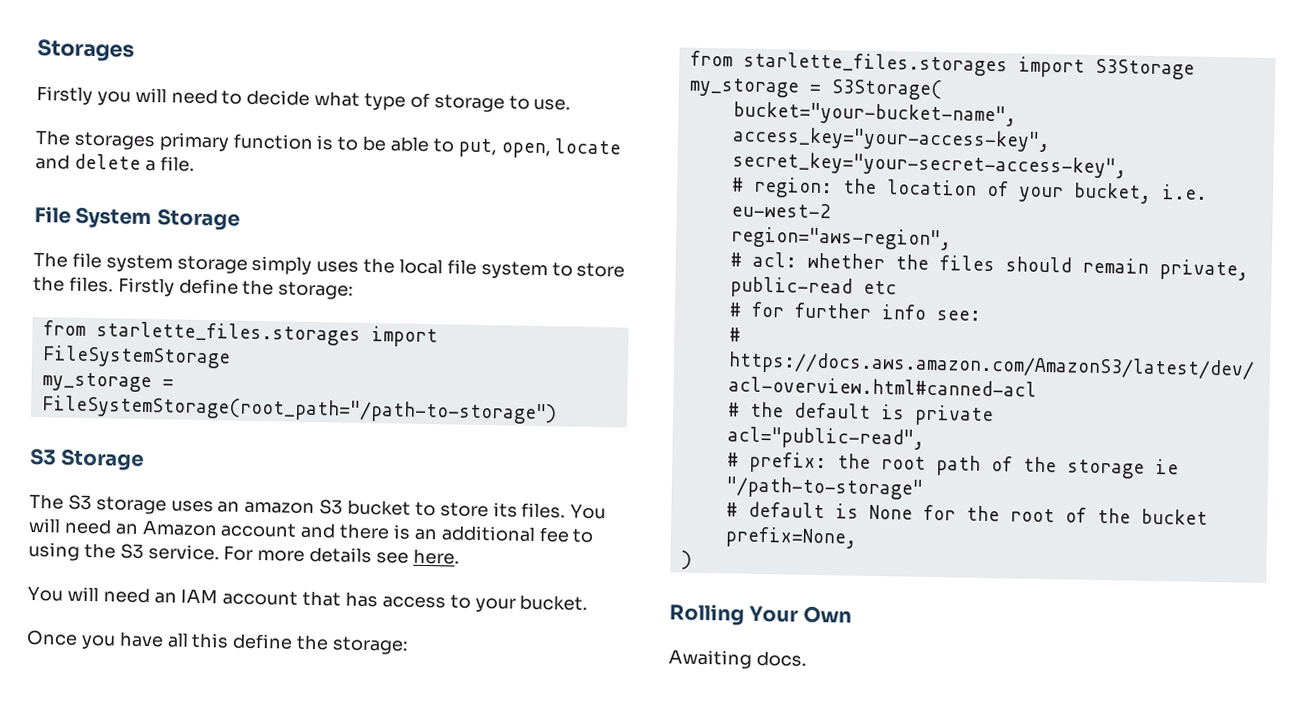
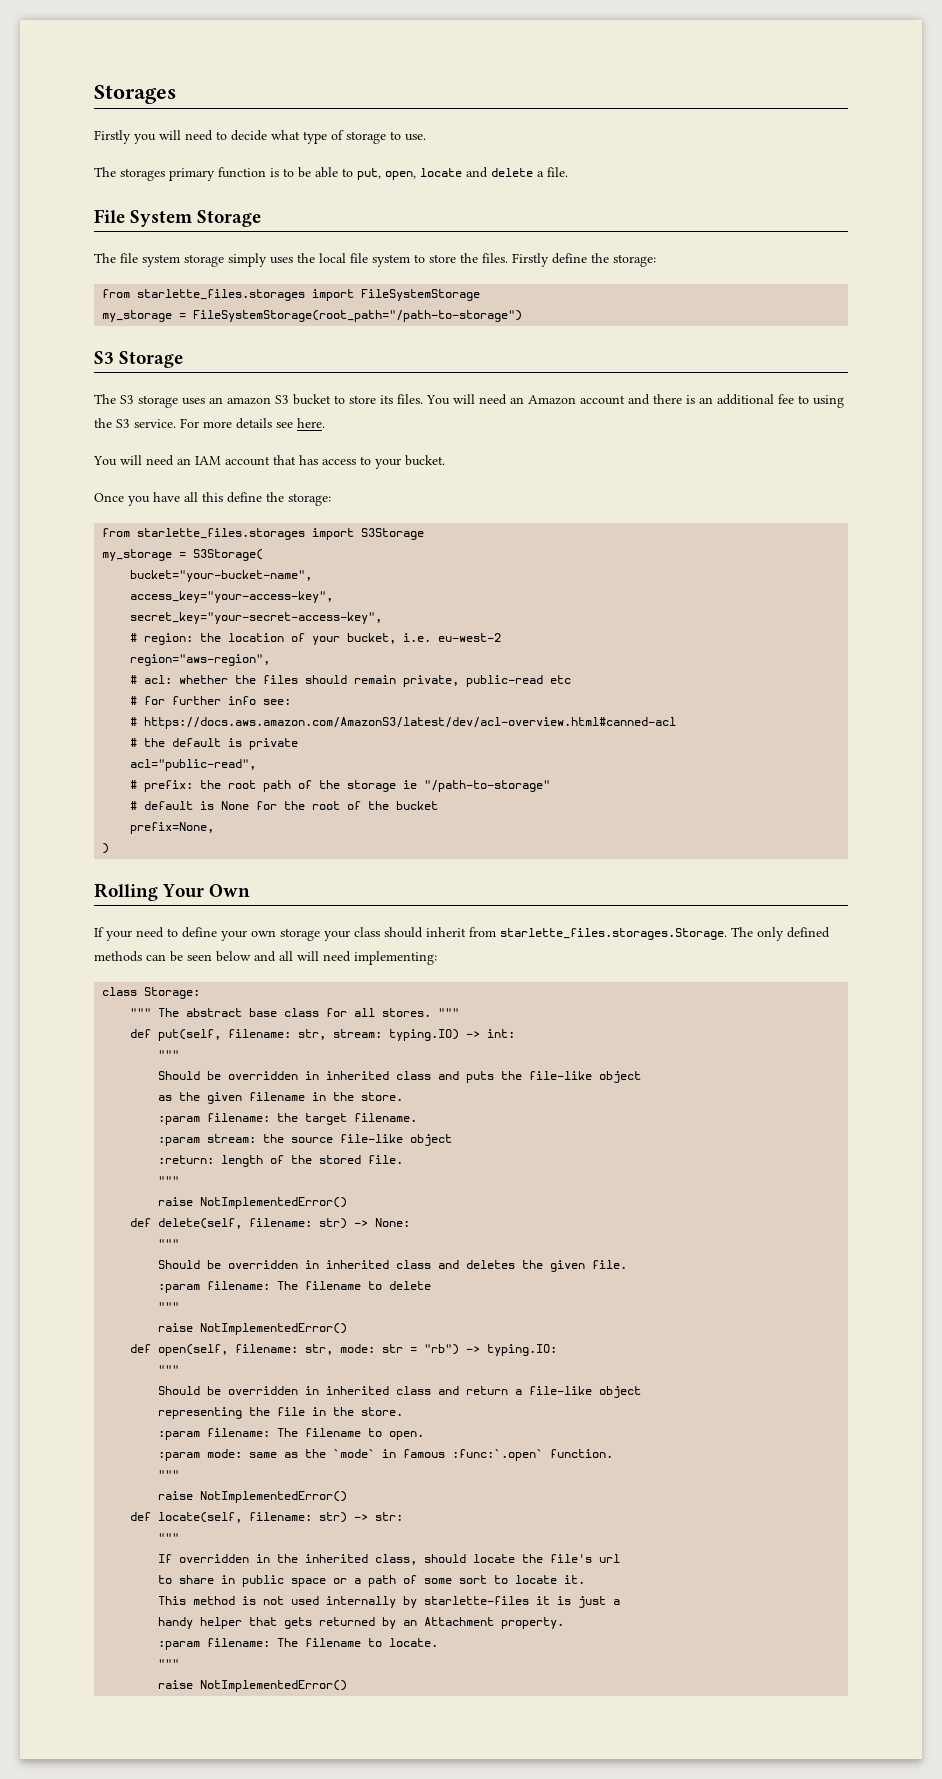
- Awaiting docs.
+ If your need to define your own storage your class should inherit from starlette_files.storages.Storage. The only defined methods can be seen below and all will need implementing:
+ class Storage:
+ """ The abstract base class for all stores. """
+ def put(self, filename: str, stream: typing.IO) -> int:
+ """
+ Should be overridden in inherited class and puts the file-like object
+ as the given filename in the store.
+ :param filename: the target filename.
+ :param stream: the source file-like object
+ :return: length of the stored file.
+ """
+ raise NotImplementedError()
+ def delete(self, filename: str) -> None:
+ """
+ Should be overridden in inherited class and deletes the given file.
+ :param filename: The filename to delete
+ """
+ raise NotImplementedError()
+ def open(self, filename: str, mode: str = "rb") -> typing.IO:
+ """
+ Should be overridden in inherited class and return a file-like object
+ representing the file in the store.
+ :param filename: The filename to open.
+ :param mode: same as the `mode` in famous :func:`.open` function.
+ """
+ raise NotImplementedError()
+ def locate(self, filename: str) -> str:
+ """
+ If overridden in the inherited class, should locate the file's url
+ to share in public space or a path of some sort to locate it.
+ This method is not used internally by starlette-files it is just a
+ handy helper that gets returned by an Attachment property.
+ :param filename: The filename to locate.
+ """
+ raise NotImplementedError()

